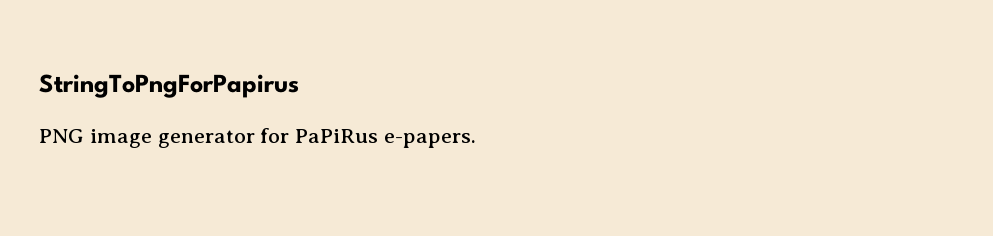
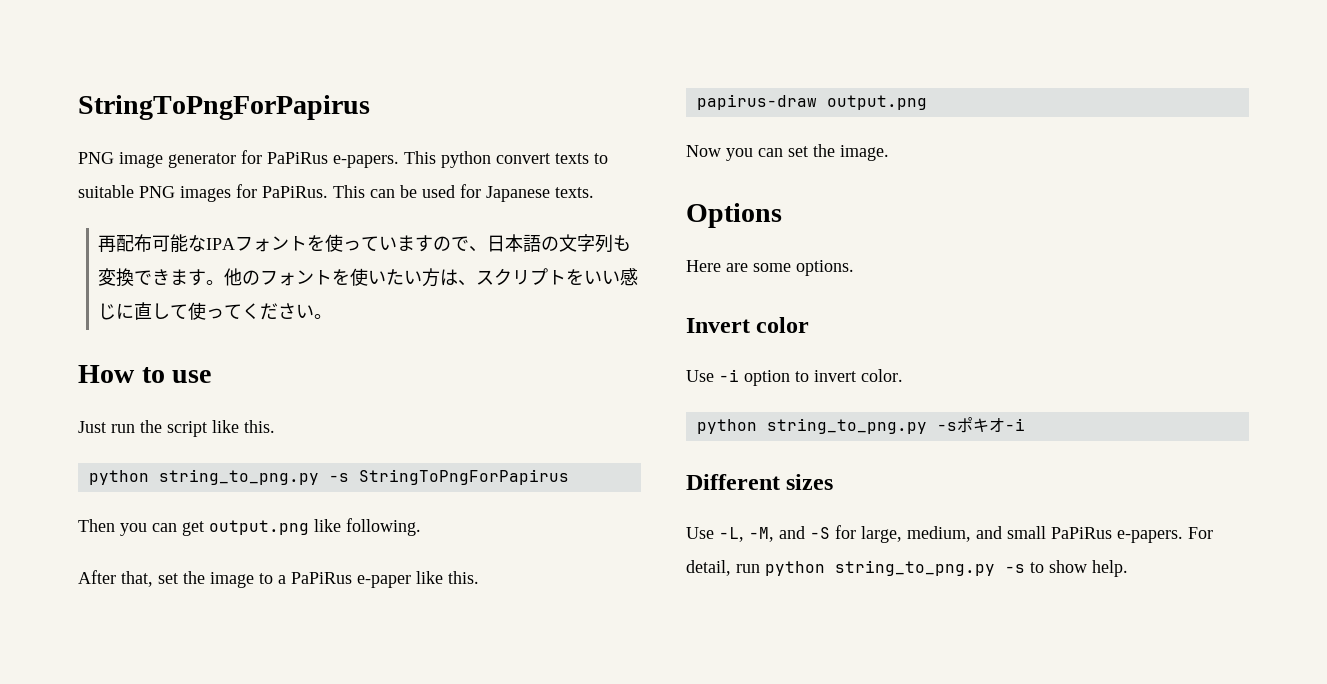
+ This python convert texts to suitable PNG images for PaPiRus. This can be used for Japanese texts.
+ 再配布可能なIPAフォントを使っていますので、日本語の文字列も変換できます。他のフォントを使いたい方は、スクリプトをいい感じに直して使ってください。
+ How to use
+ Just run the script like this.
+ python string_to_png.py -s StringToPngForPapirus
+ Then you can get output.png like following.
+ After that, set the image to a PaPiRus e-paper like this.
+ papirus-draw output.png
+ Now you can set the image.
+ Options
+ Here are some options.
+ Invert color
+ Use -i option to invert color.
+ python string_to_png.py -sポキオ-i
+ Different sizes
+ Use -L, -M, and -S for large, medium, and small PaPiRus e-papers. For detail, run python string_to_png.py -s to show help.

